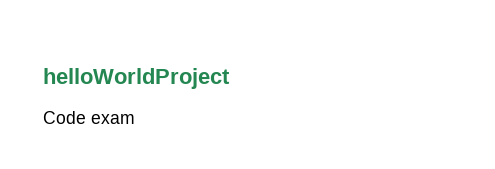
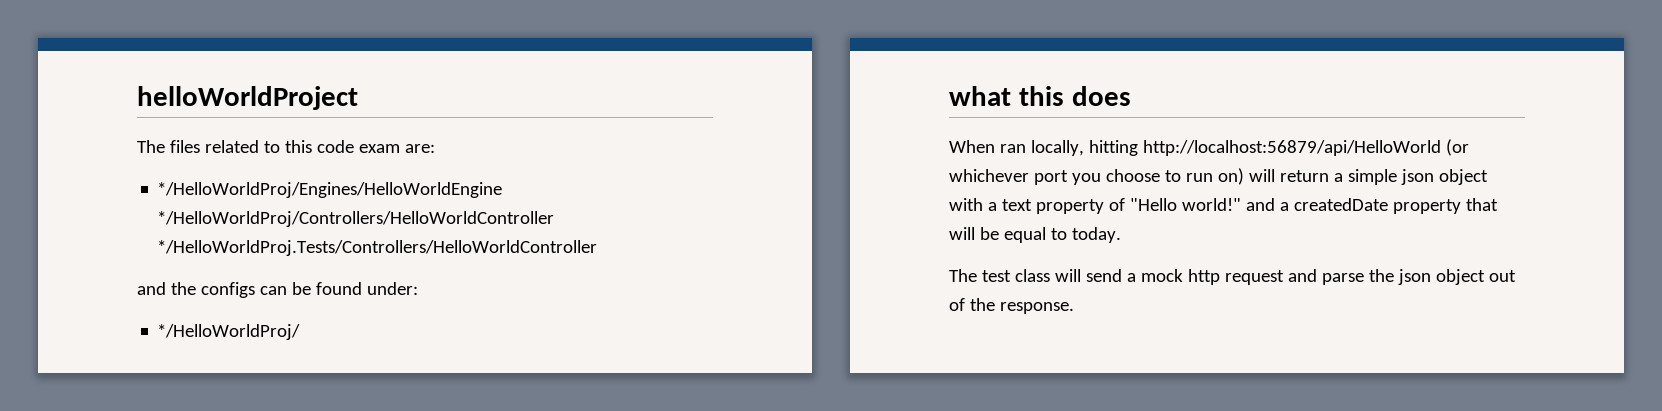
- Code exam
+ The files related to this code exam are:
+ */HelloWorldProj/Engines/HelloWorldEngine */HelloWorldProj/Controllers/HelloWorldController */HelloWorldProj.Tests/Controllers/HelloWorldController
+ and the configs can be found under:
+ */HelloWorldProj/
+ what this does
+ When ran locally, hitting http://localhost:56879/api/HelloWorld (or whichever port you choose to run on) will return a simple json object with a text property of "Hello world!" and a createdDate property that will be equal to today.
+ The test class will send a mock http request and parse the json object out of the response.

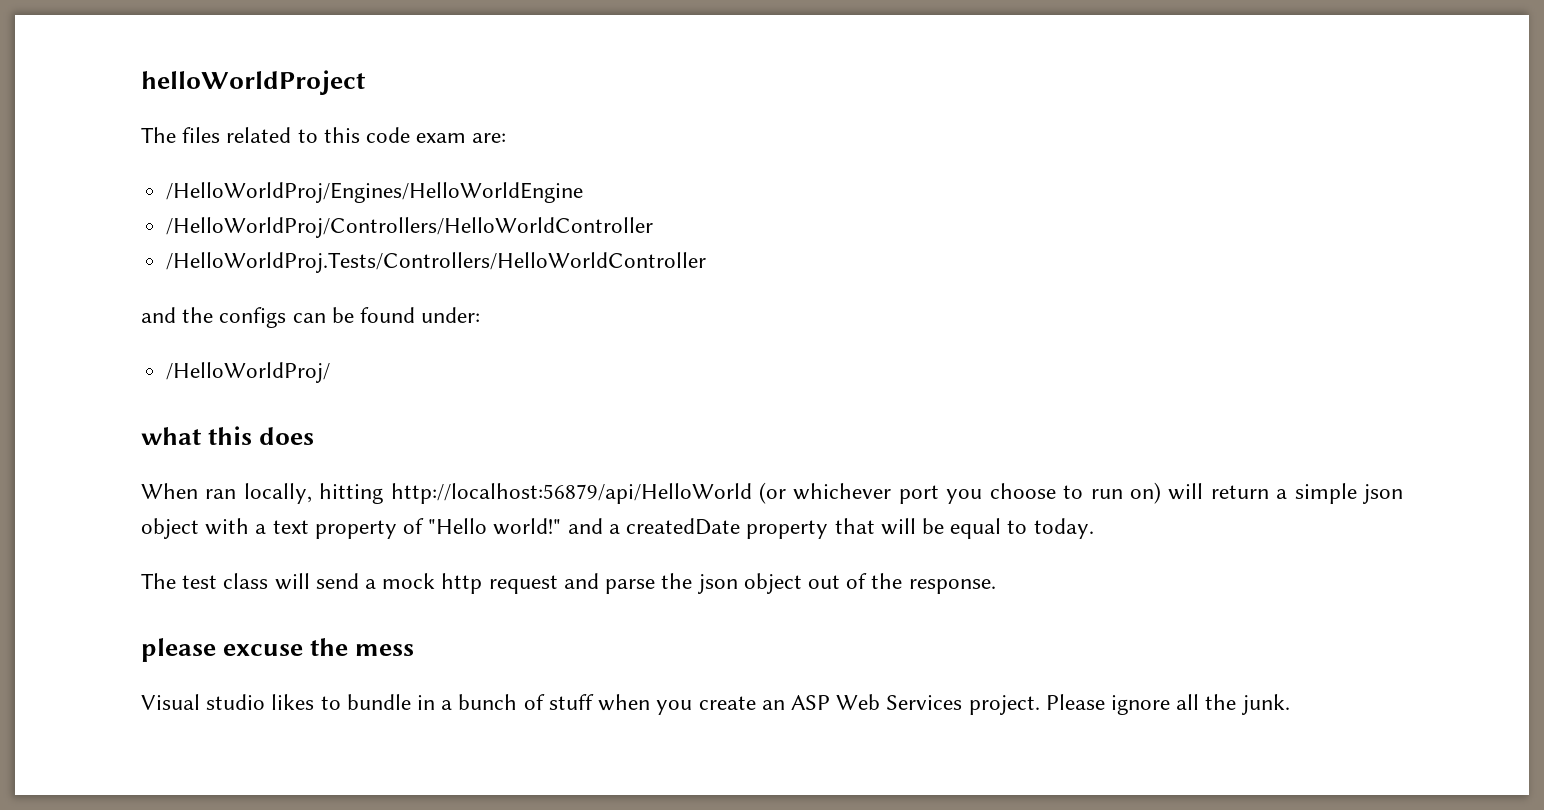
- */HelloWorldProj/Engines/HelloWorldEngine */HelloWorldProj/Controllers/HelloWorldController */HelloWorldProj.Tests/Controllers/HelloWorldController
+ /HelloWorldProj/Engines/HelloWorldEngine
+ /HelloWorldProj/Controllers/HelloWorldController
+ /HelloWorldProj.Tests/Controllers/HelloWorldController
- */HelloWorldProj/
+ /HelloWorldProj/
+ please excuse the mess
+ Visual studio likes to bundle in a bunch of stuff when you create an ASP Web Services project. Please ignore all the junk.

